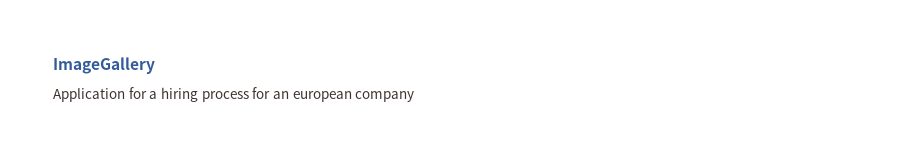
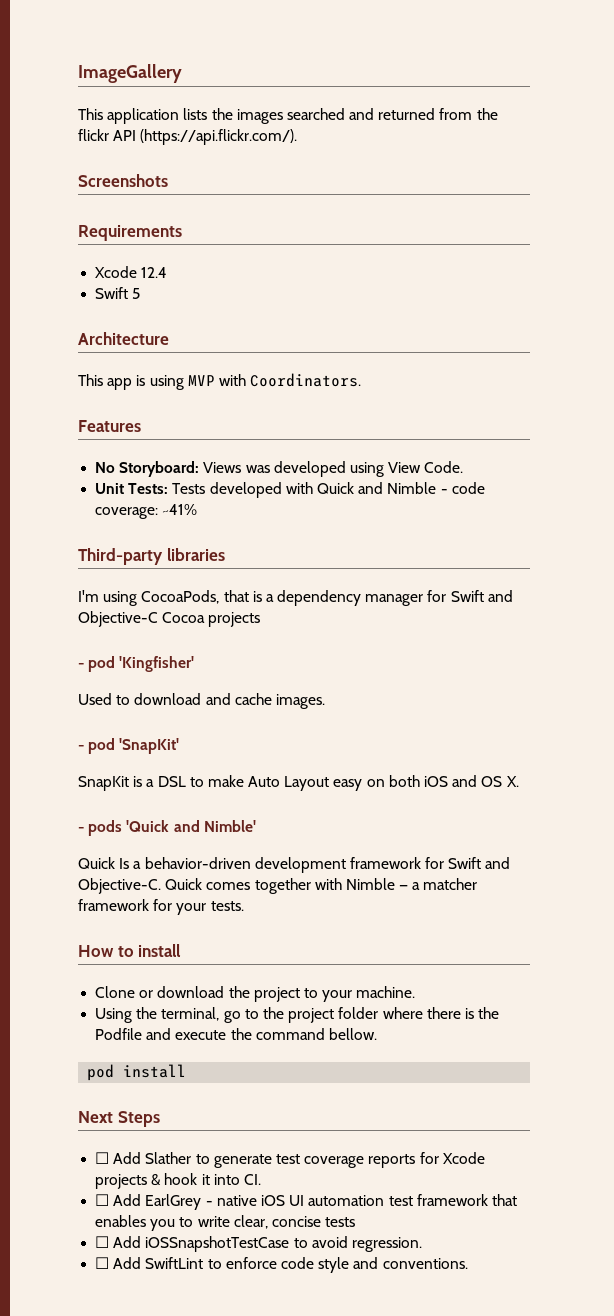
- Application for a hiring process for an european company
+ This application lists the images searched and returned from the flickr API (https://api.flickr.com/).
+ Screenshots
+ Requirements
+ Xcode 12.4
+ Swift 5
+ Architecture
+ This app is using MVP with Coordinators.
+ Features
+ No Storyboard: Views was developed using View Code.
+ Unit Tests: Tests developed with Quick and Nimble - code coverage: ~41%
+ Third-party libraries
+ I'm using CocoaPods, that is a dependency manager for Swift and Objective-C Cocoa projects
+ - pod 'Kingfisher'
+ Used to download and cache images.
+ - pod 'SnapKit'
+ SnapKit is a DSL to make Auto Layout easy on both iOS and OS X.
+ - pods 'Quick and Nimble'
+ Quick Is a behavior-driven development framework for Swift and Objective-C. Quick comes together with Nimble — a matcher framework for your tests.
+ How to install
+ Clone or download the project to your machine.
+ Using the terminal, go to the project folder where there is the Podfile and execute the command bellow.
+ pod install
+ Next Steps
+ ☐ Add Slather to generate test coverage reports for Xcode projects & hook it into CI.
+ ☐ Add EarlGrey - native iOS UI automation test framework that enables you to write clear, concise tests
+ ☐ Add iOSSnapshotTestCase to avoid regression.
+ ☐ Add SwiftLint to enforce code style and conventions.

